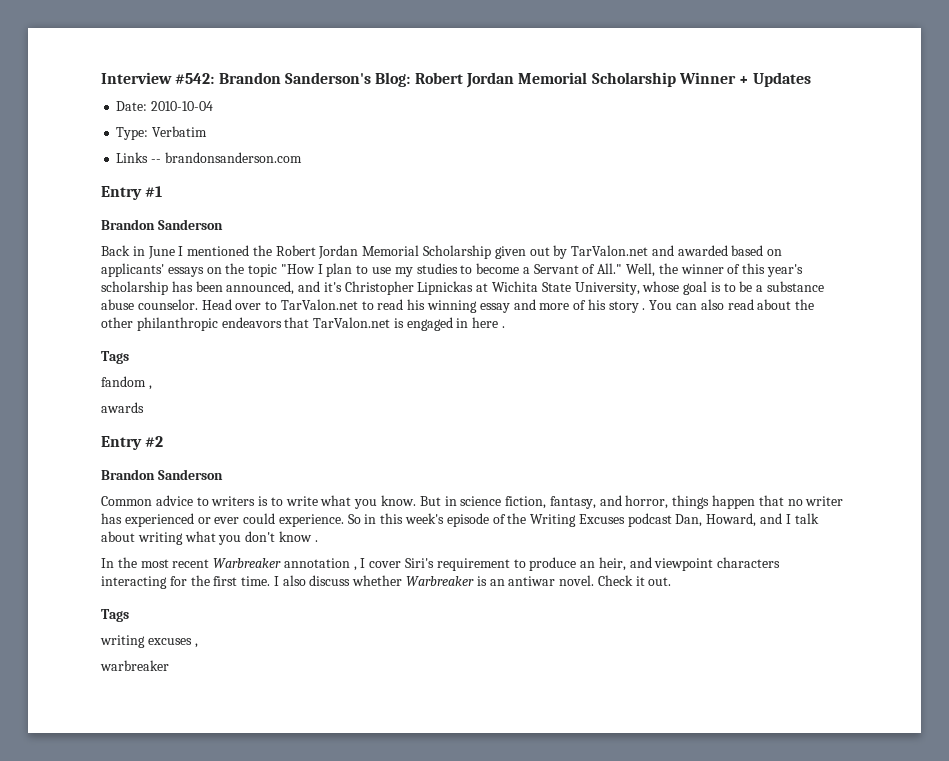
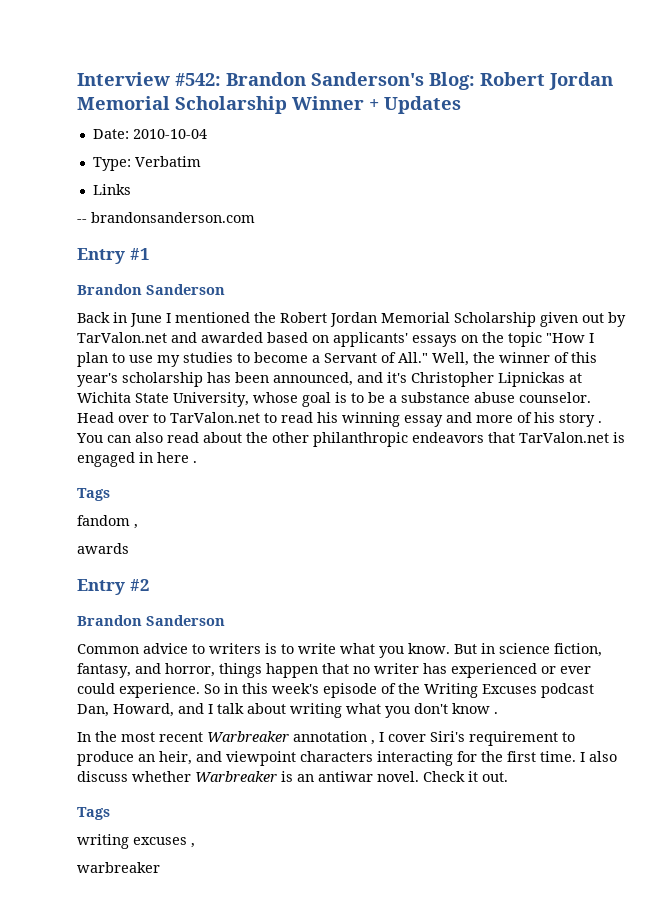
- Links -- brandonsanderson.com
+ Links
+ -- brandonsanderson.com

